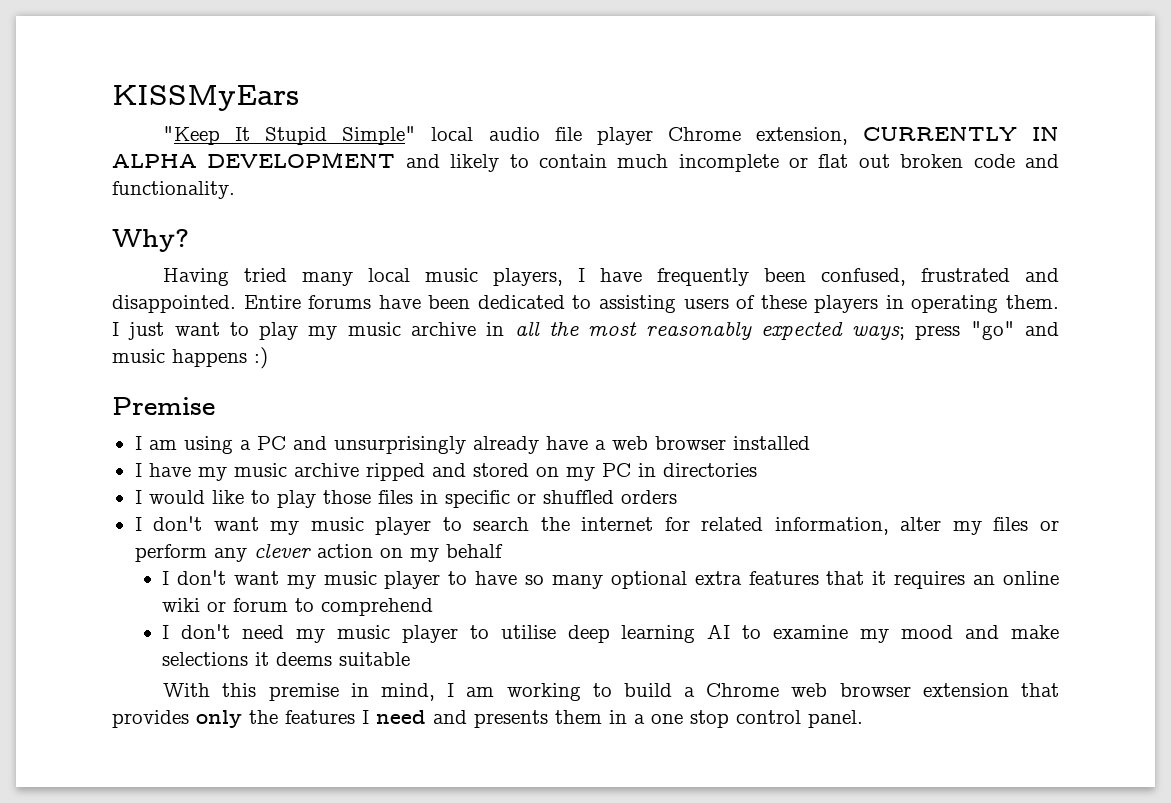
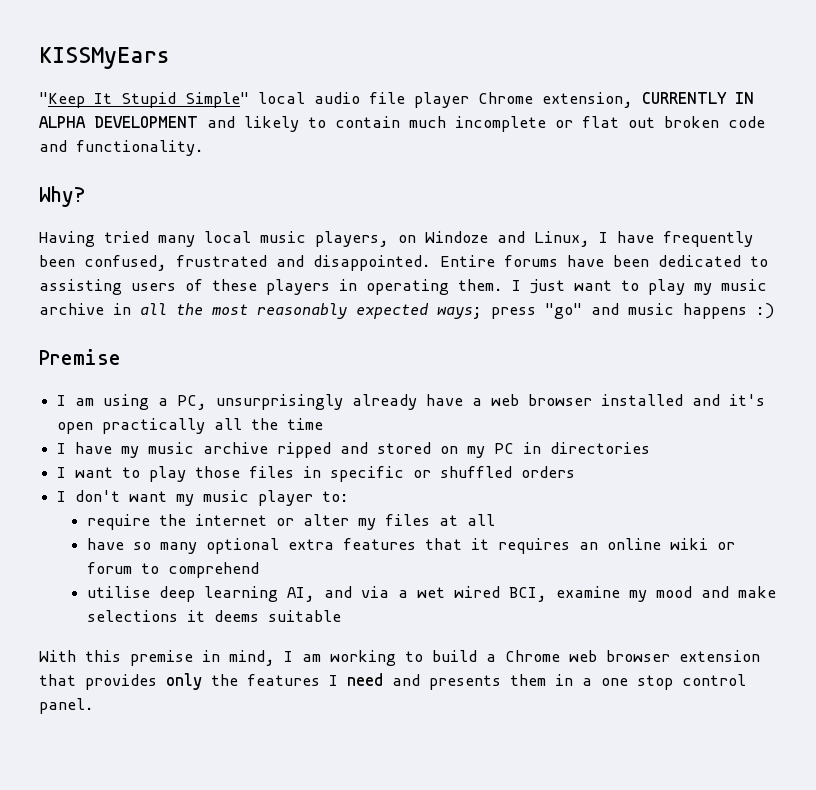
- Having tried many local music players, I have frequently been confused, frustrated and disappointed.
+ Having tried many local music players, on Windoze and Linux, I have frequently been confused, frustrated and disappointed.
- I am using a PC and unsurprisingly already have a web browser installed
+ I am using a PC, unsurprisingly already have a web browser installed and it's open practically all the time
- I would like to play those files in specific or shuffled orders
+ I want to play those files in specific or shuffled orders
- I don't want my music player to search the internet for related information, alter my files or perform any clever action on my behalf
- I don't want my music player to have so many optional extra features that it requires an online wiki or forum to comprehend
+ I don't want my music player to:
+ require the internet or alter my files at all
+ have so many optional extra features that it requires an online wiki or forum to comprehend
- I don't need my music player to utilise deep learning AI to examine my mood and make selections it deems suitable
+ utilise deep learning AI, and via a wet wired BCI, examine my mood and make selections it deems suitable

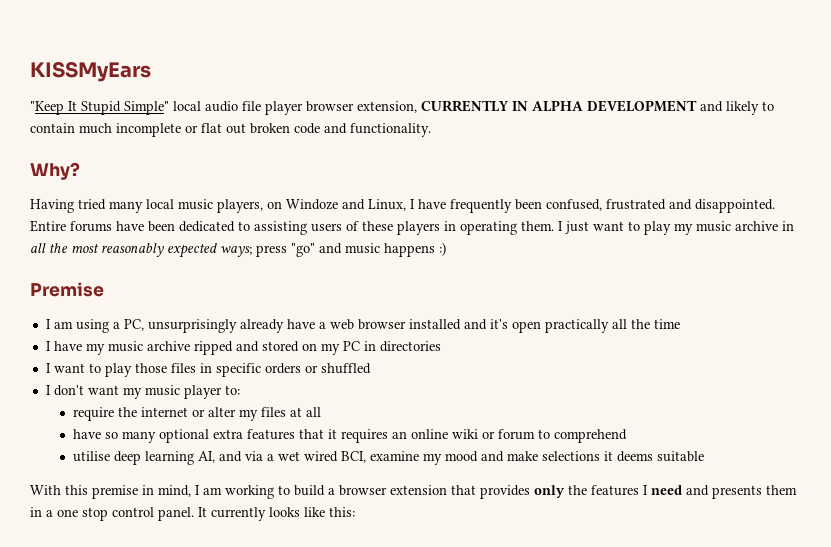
- "Keep It Stupid Simple" local audio file player Chrome extension, CURRENTLY IN ALPHA DEVELOPMENT and likely to contain much incomplete or flat out broken code and functionality.
+ "Keep It Stupid Simple" local audio file player browser extension, CURRENTLY IN ALPHA DEVELOPMENT and likely to contain much incomplete or flat out broken code and functionality.
- I want to play those files in specific or shuffled orders
+ I want to play those files in specific orders or shuffled
- With this premise in mind, I am working to build a Chrome web browser extension that provides only the features I need and presents them in a one stop control panel.
+ With this premise in mind, I am working to build a browser extension that provides only the features I need and presents them in a one stop control panel.
+ It currently looks like this:

